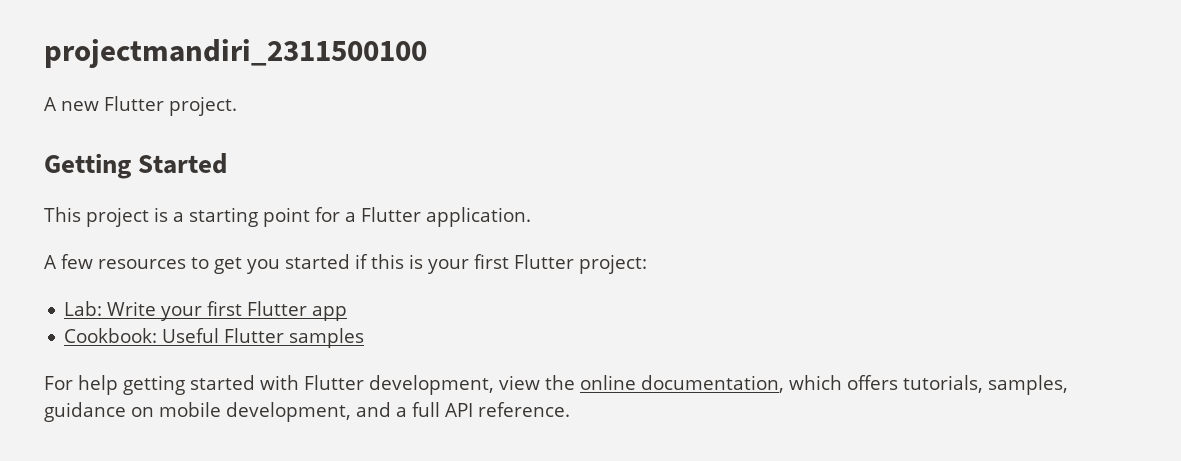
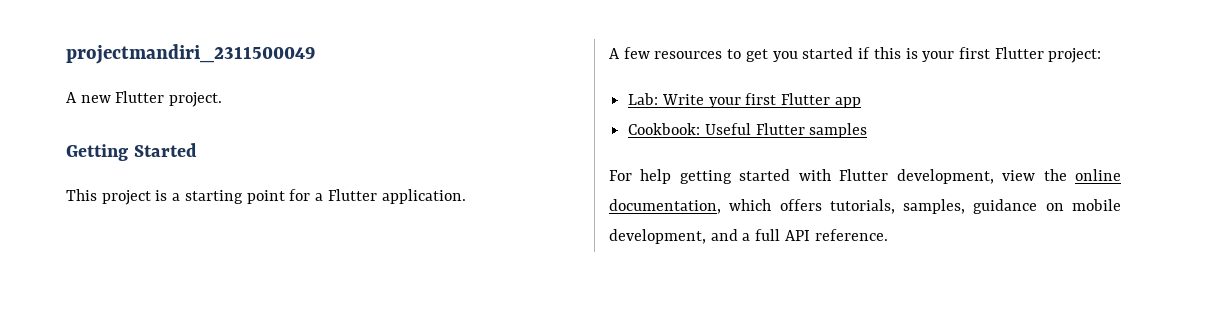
- projectmandiri_2311500100
+ projectmandiri_2311500049

